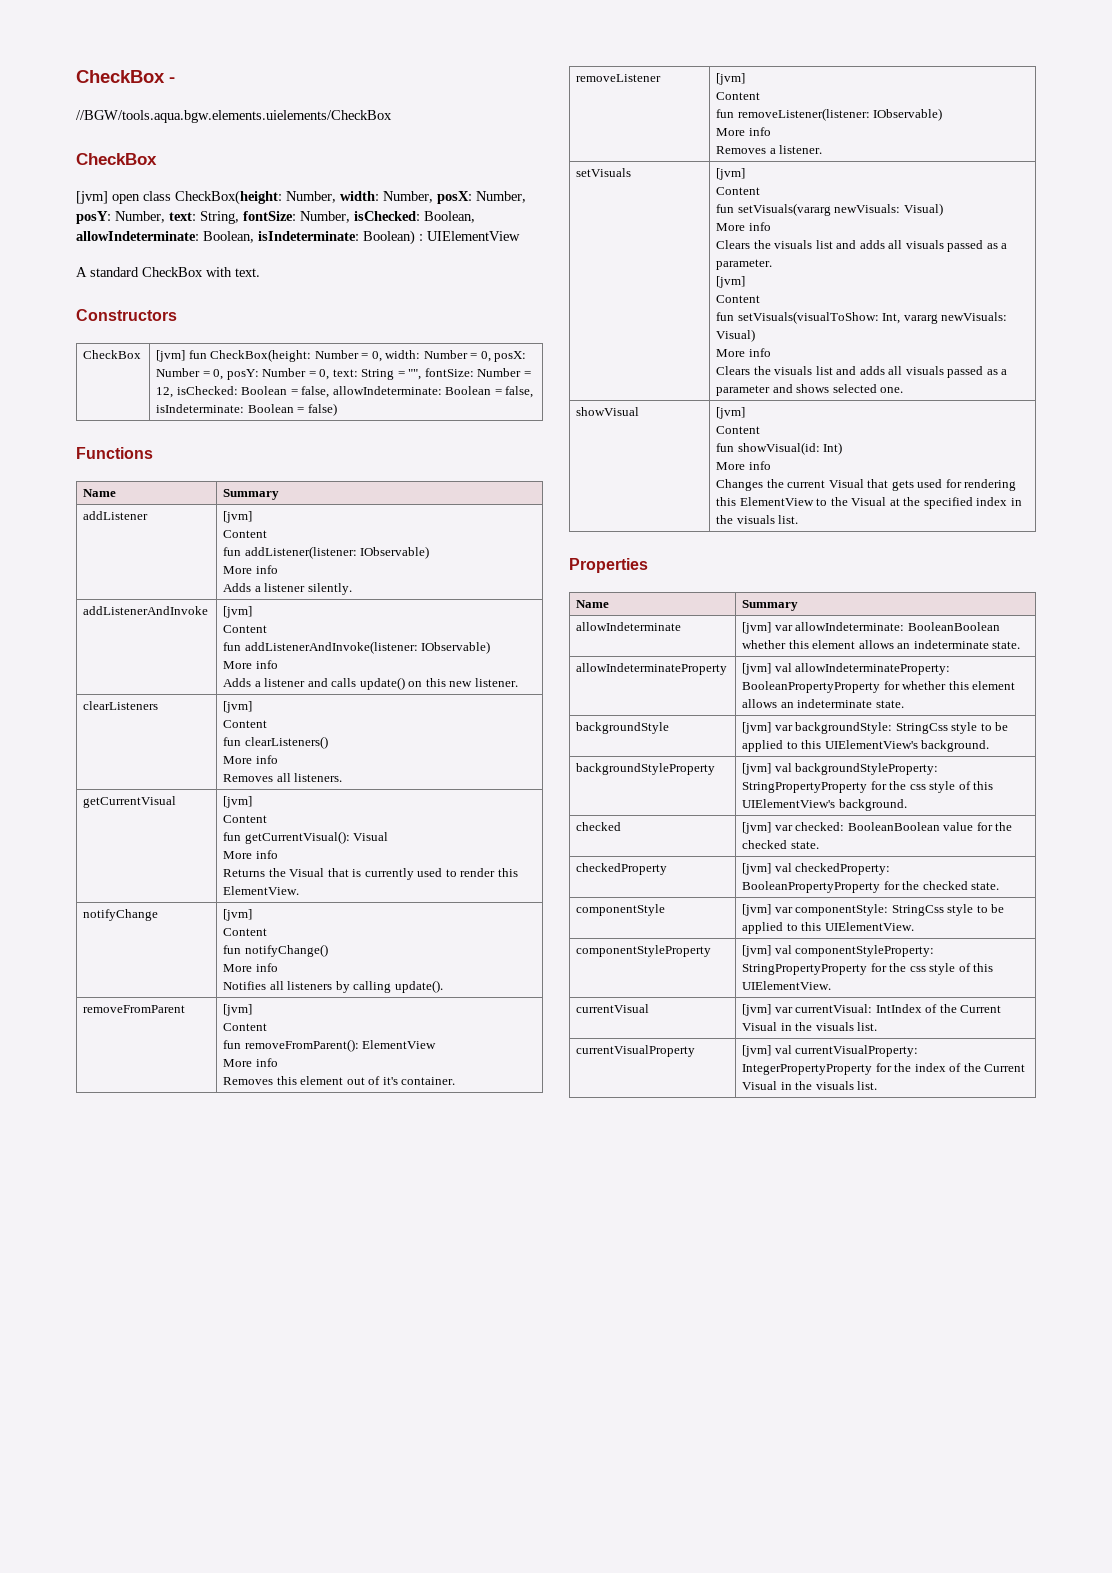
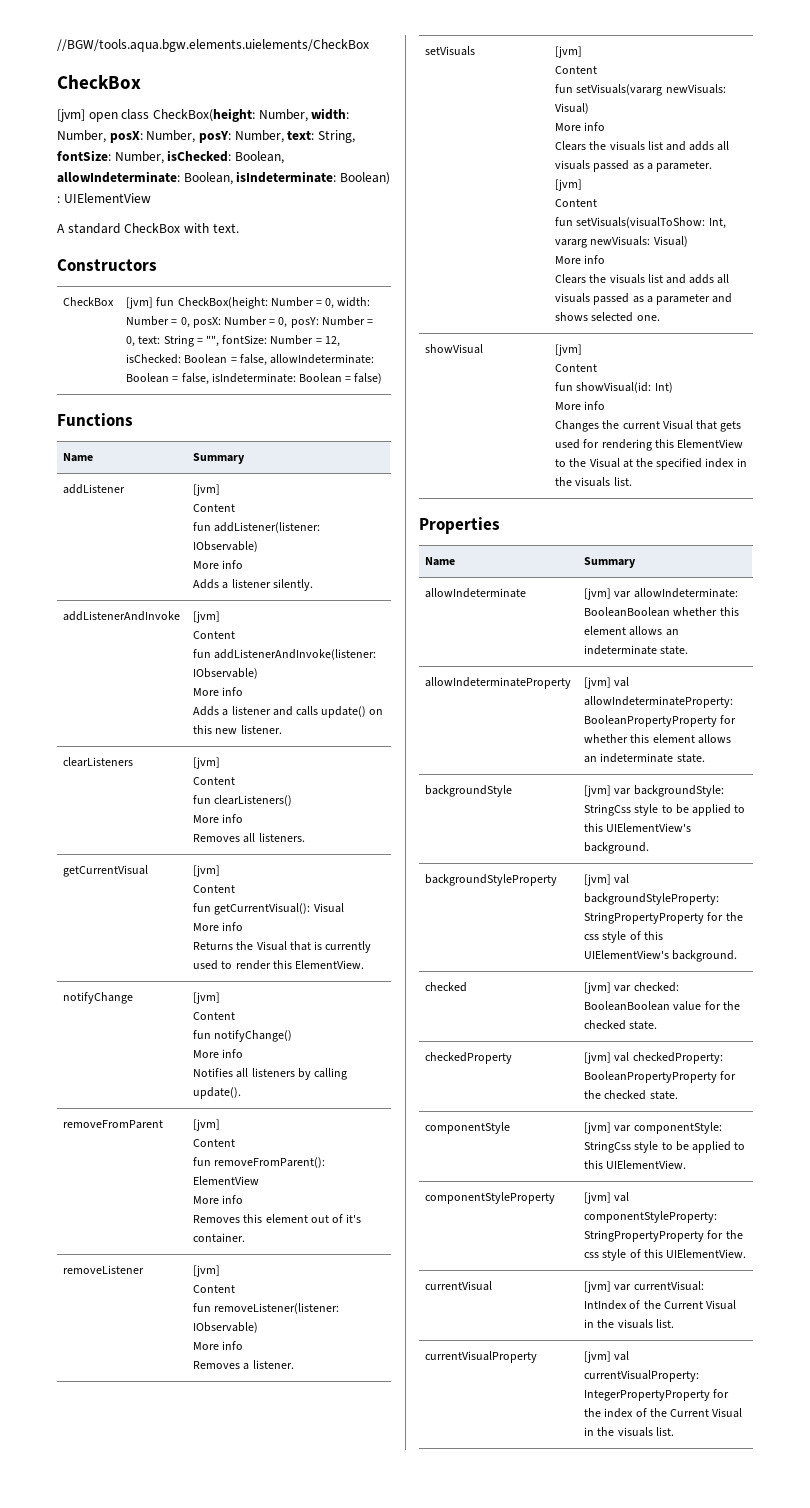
- CheckBox -

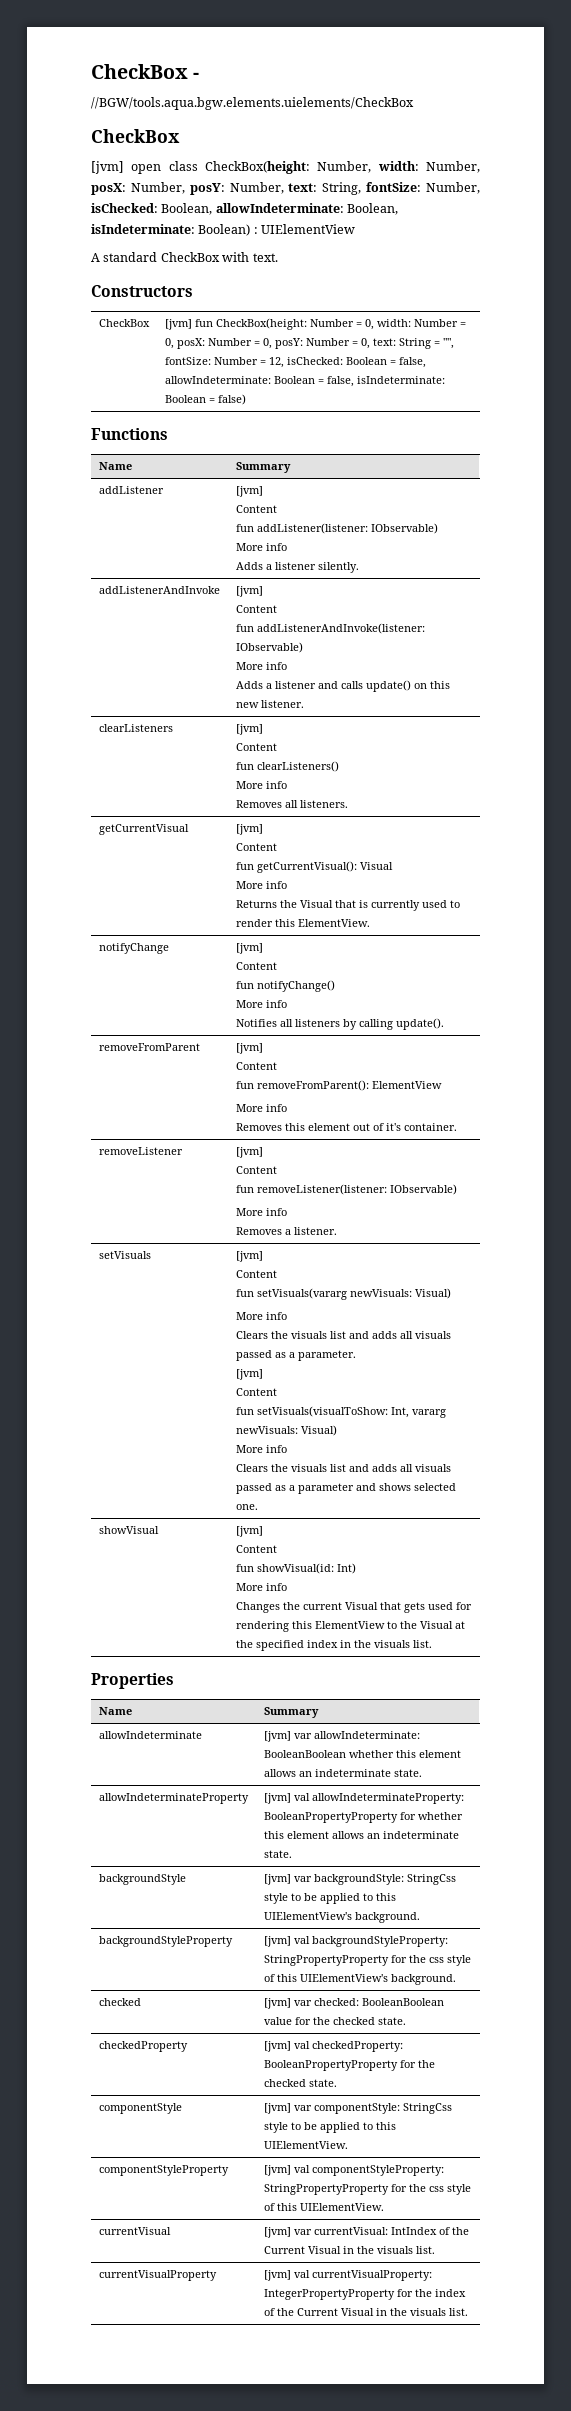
+ CheckBox -

